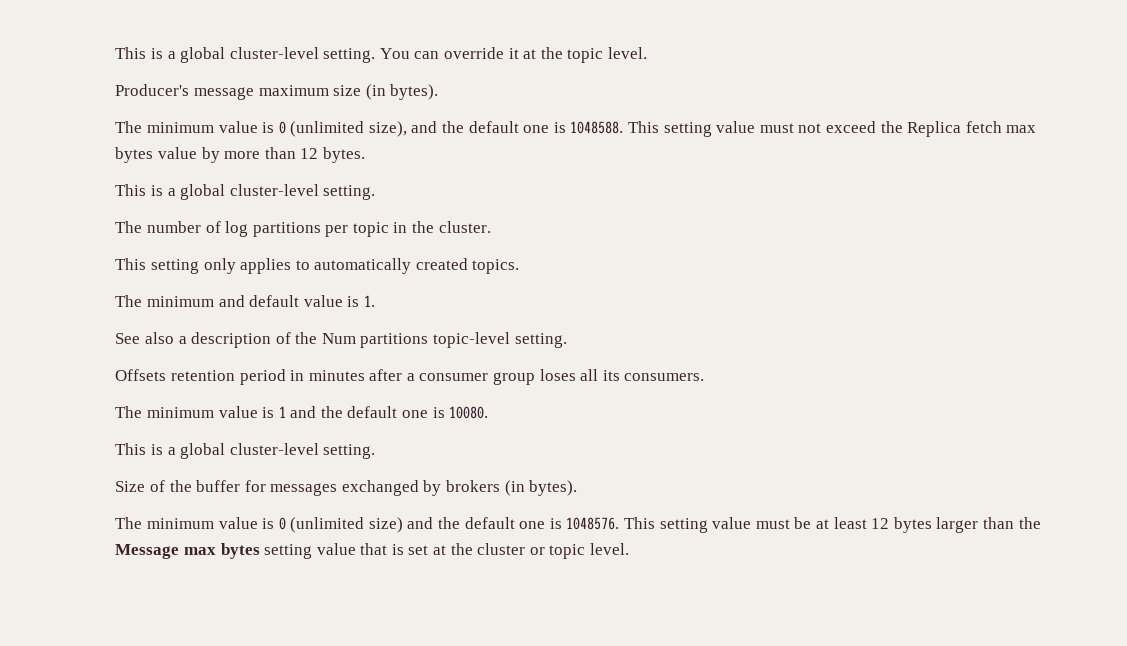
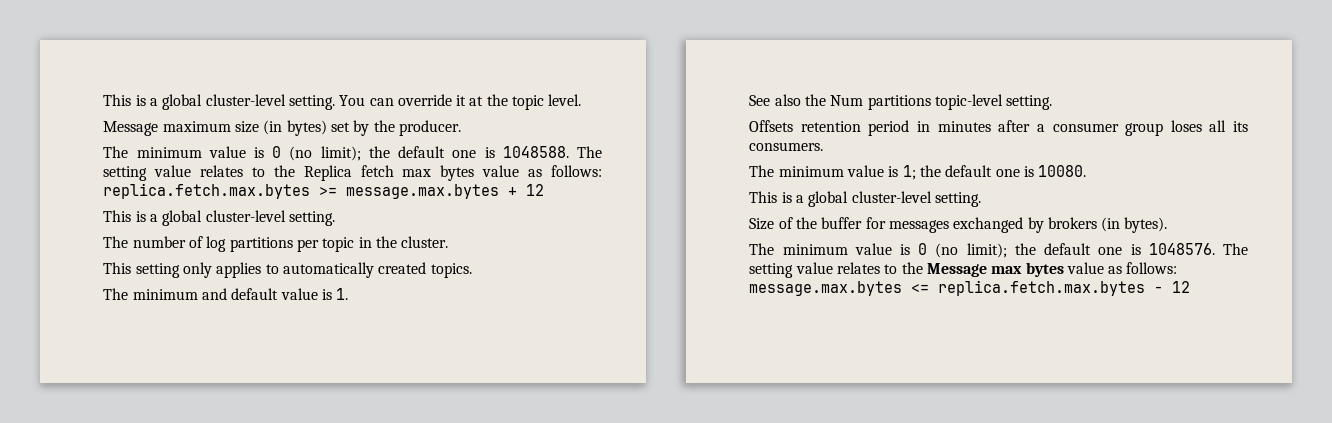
- Producer's message maximum size (in bytes).
- The minimum value is 0 (unlimited size), and the default one is 1048588.
+ Message maximum size (in bytes) set by the producer.
+ The minimum value is 0 (no limit); the default one is 1048588.
- This setting value must not exceed the Replica fetch max bytes value by more than 12 bytes.
+ The setting value relates to the Replica fetch max bytes value as follows: replica.fetch.max.bytes >= message.max.bytes + 12
- See also a description of the Num partitions topic-level setting.
+ See also the Num partitions topic-level setting.
- The minimum value is 1 and the default one is 10080.
+ The minimum value is 1; the default one is 10080.
- The minimum value is 0 (unlimited size) and the default one is 1048576.
+ The minimum value is 0 (no limit); the default one is 1048576.
- This setting value must be at least 12 bytes larger than the Message max bytes setting value that is set at the cluster or topic level.
+ The setting value relates to the Message max bytes value as follows: message.max.bytes <= replica.fetch.max.bytes - 12

